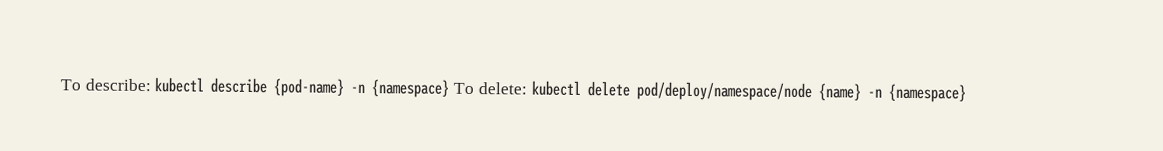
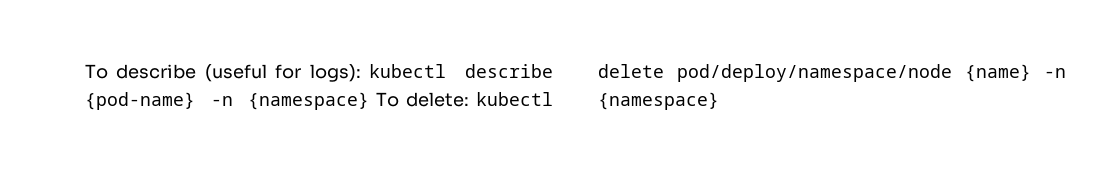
- To describe: kubectl describe {pod-name} -n {namespace} To delete: kubectl delete pod/deploy/namespace/node {name} -n {namespace}
+ To describe (useful for logs): kubectl describe {pod-name} -n {namespace} To delete: kubectl delete pod/deploy/namespace/node {name} -n {namespace}

